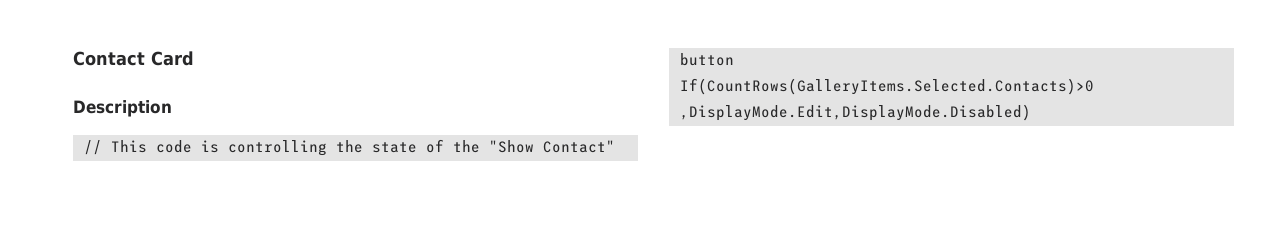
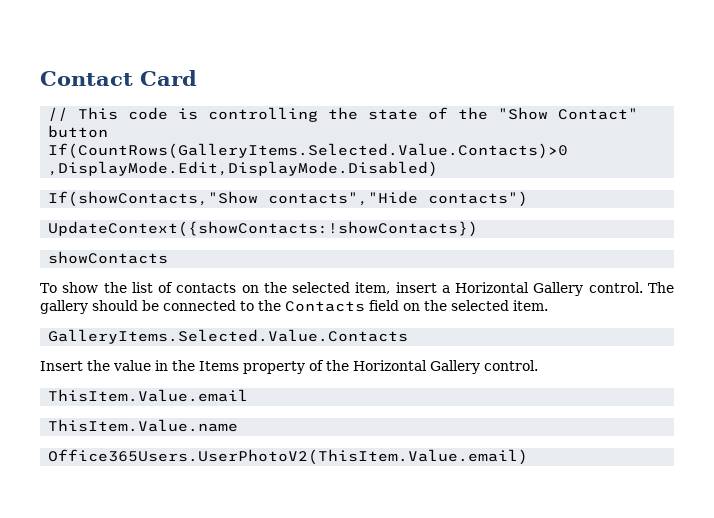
- Description
- If(CountRows(GalleryItems.Selected.Contacts)>0 ,DisplayMode.Edit,DisplayMode.Disabled)
+ If(CountRows(GalleryItems.Selected.Value.Contacts)>0 ,DisplayMode.Edit,DisplayMode.Disabled)
+ If(showContacts,"Show contacts","Hide contacts")
+ UpdateContext({showContacts:!showContacts})
+ showContacts
+ To show the list of contacts on the selected item, insert a Horizontal Gallery control. The gallery should be connected to the Contacts field on the selected item.
+ GalleryItems.Selected.Value.Contacts
+ Insert the value in the Items property of the Horizontal Gallery control.
+ ThisItem.Value.email
+ ThisItem.Value.name
+ Office365Users.UserPhotoV2(ThisItem.Value.email)

